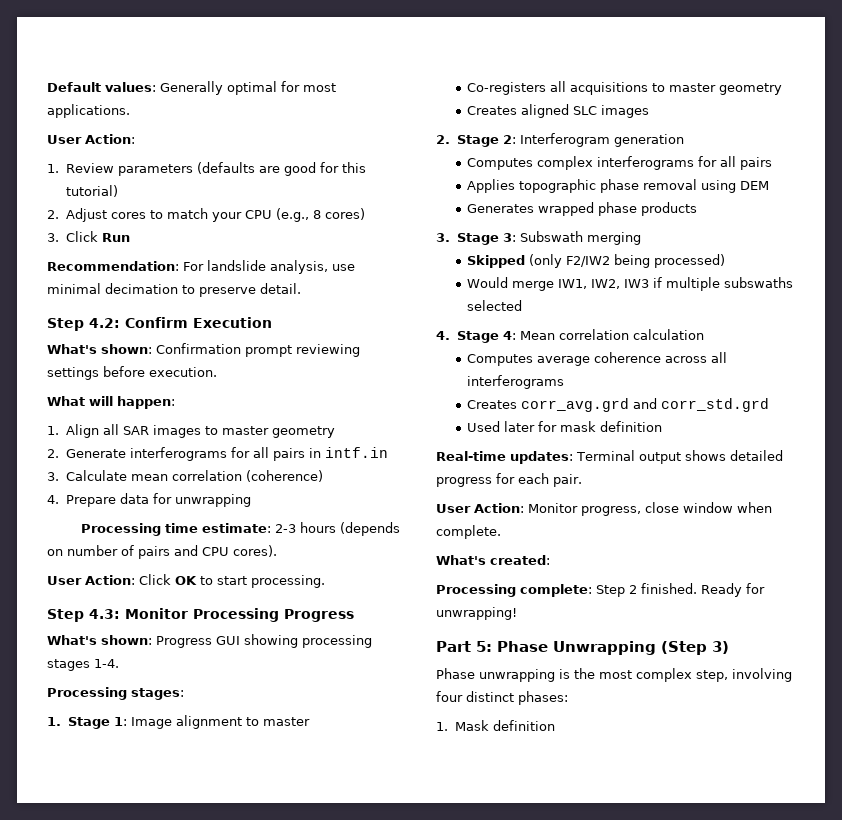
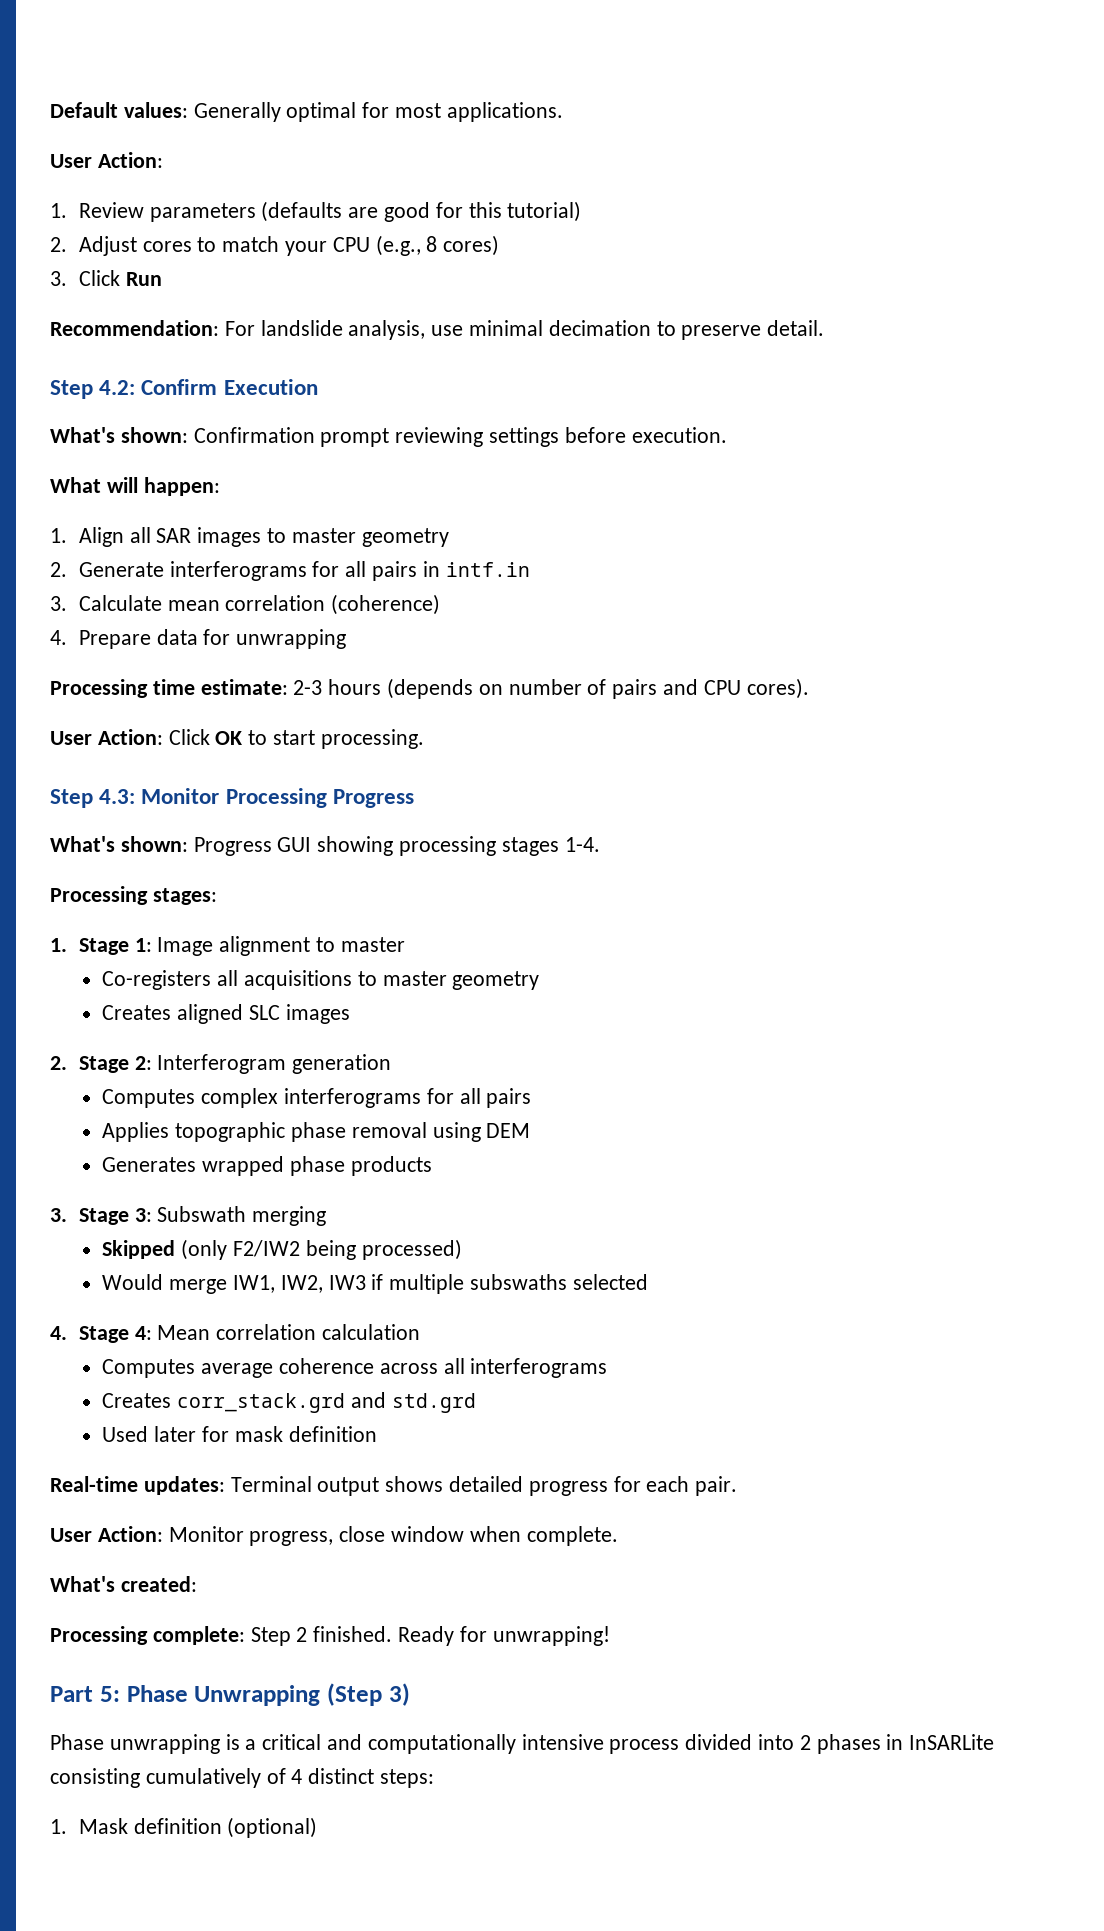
- Creates corr_avg.grd and corr_std.grd
+ Creates corr_stack.grd and std.grd
- Phase unwrapping is the most complex step, involving four distinct phases:
+ Phase unwrapping is a critical and computationally intensive process divided into 2 phases in InSARLite consisting cumulatively of 4 distinct steps:
- 1. Mask definition
+ 1. Mask definition (optional)

